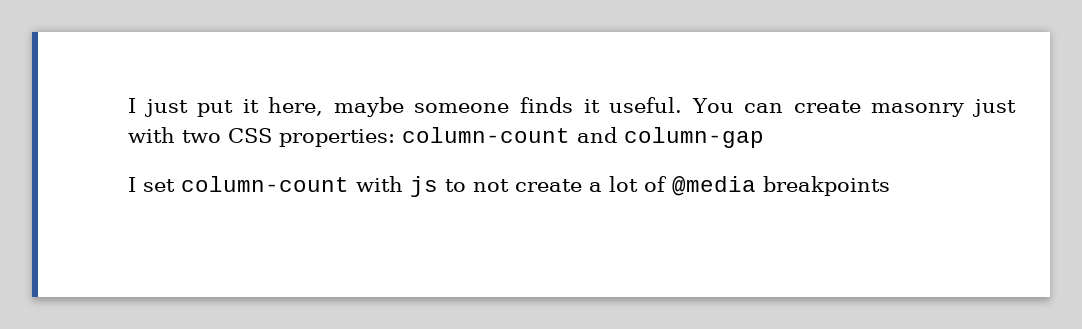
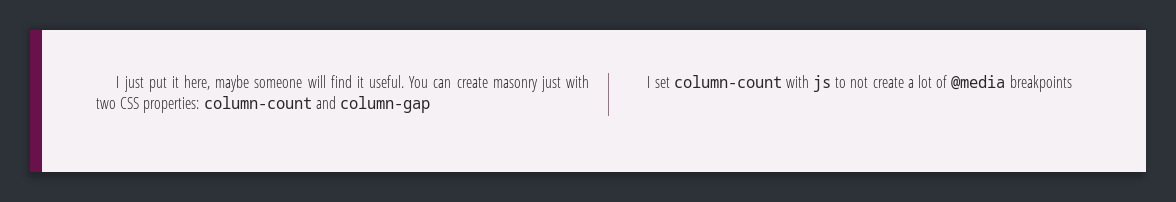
- I just put it here, maybe someone finds it useful.
+ I just put it here, maybe someone will find it useful.

